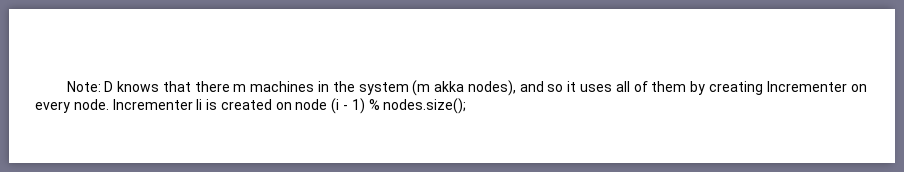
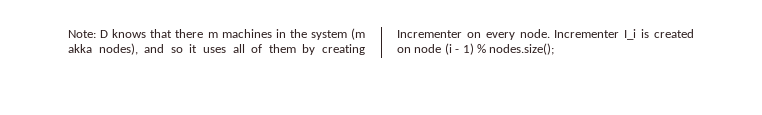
- Incrementer Ii is created on node (i - 1) % nodes.size();
+ Incrementer I_i is created on node (i - 1) % nodes.size();

